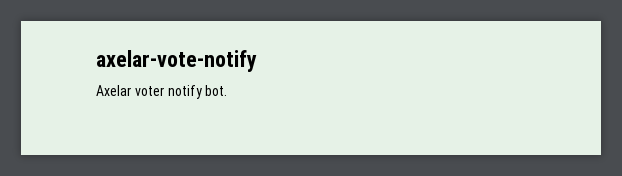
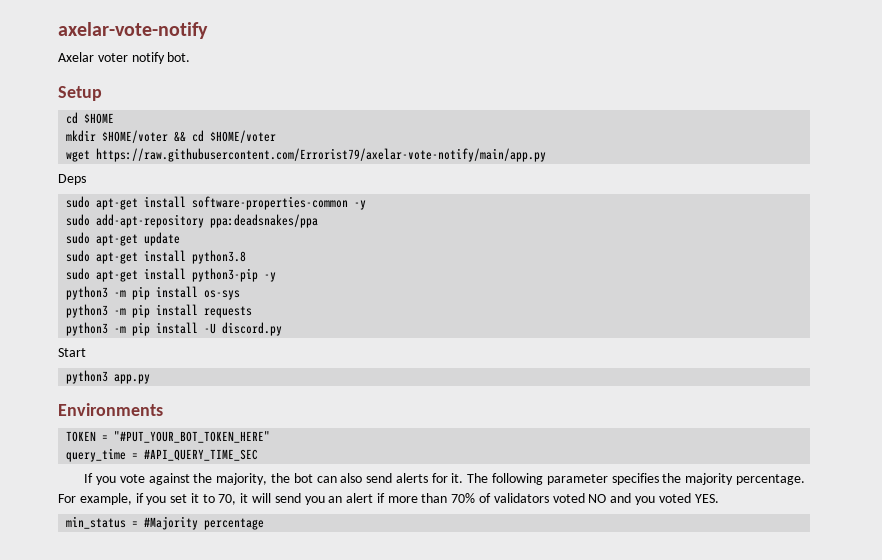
+ Setup
+ cd $HOME
+ mkdir $HOME/voter && cd $HOME/voter
+ wget https://raw.githubusercontent.com/Errorist79/axelar-vote-notify/main/app.py
+ Deps
+ sudo apt-get install software-properties-common -y
+ sudo add-apt-repository ppa:deadsnakes/ppa
+ sudo apt-get update
+ sudo apt-get install python3.8
+ sudo apt-get install python3-pip -y
+ python3 -m pip install os-sys
+ python3 -m pip install requests
+ python3 -m pip install -U discord.py
+ Start
+ python3 app.py
+ Environments
+ TOKEN = "#PUT_YOUR_BOT_TOKEN_HERE"
+ query_time = #API_QUERY_TIME_SEC
+ If you vote against the majority, the bot can also send alerts for it. The following parameter specifies the majority percentage. For example, if you set it to 70, it will send you an alert if more than 70% of validators voted NO and you voted YES.
+ min_status = #Majority percentage

